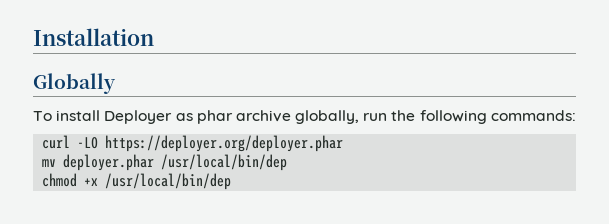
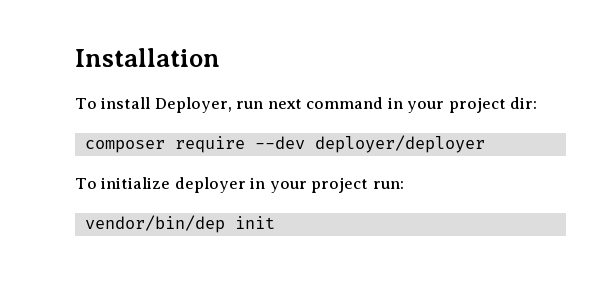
- Globally
- To install Deployer as phar archive globally, run the following commands:
- curl -LO https://deployer.org/deployer.phar
- mv deployer.phar /usr/local/bin/dep
- chmod +x /usr/local/bin/dep
+ To install Deployer, run next command in your project dir:
+ composer require --dev deployer/deployer
+ To initialize deployer in your project run:
+ vendor/bin/dep init

